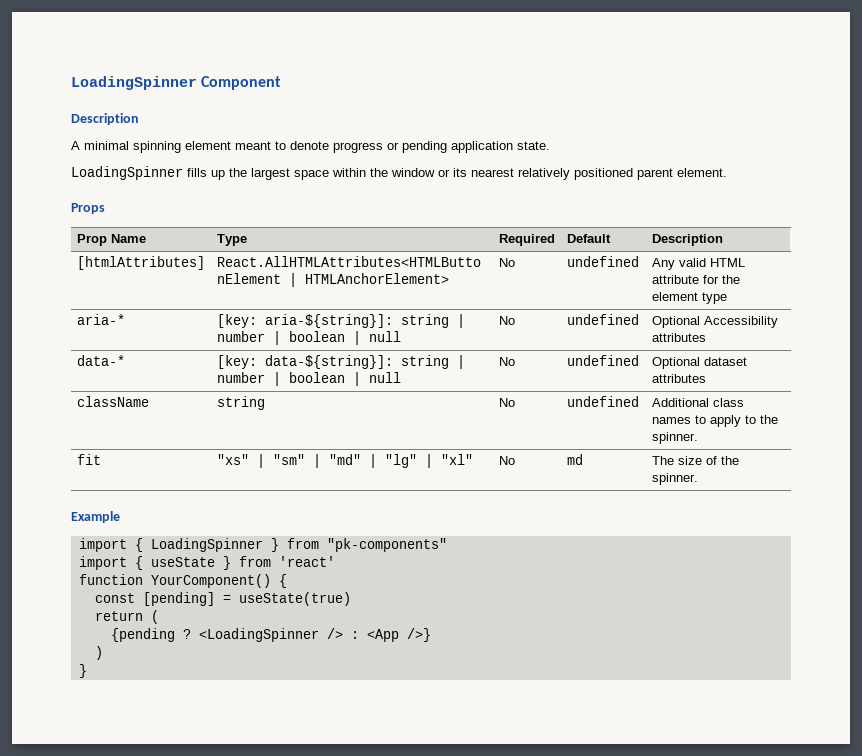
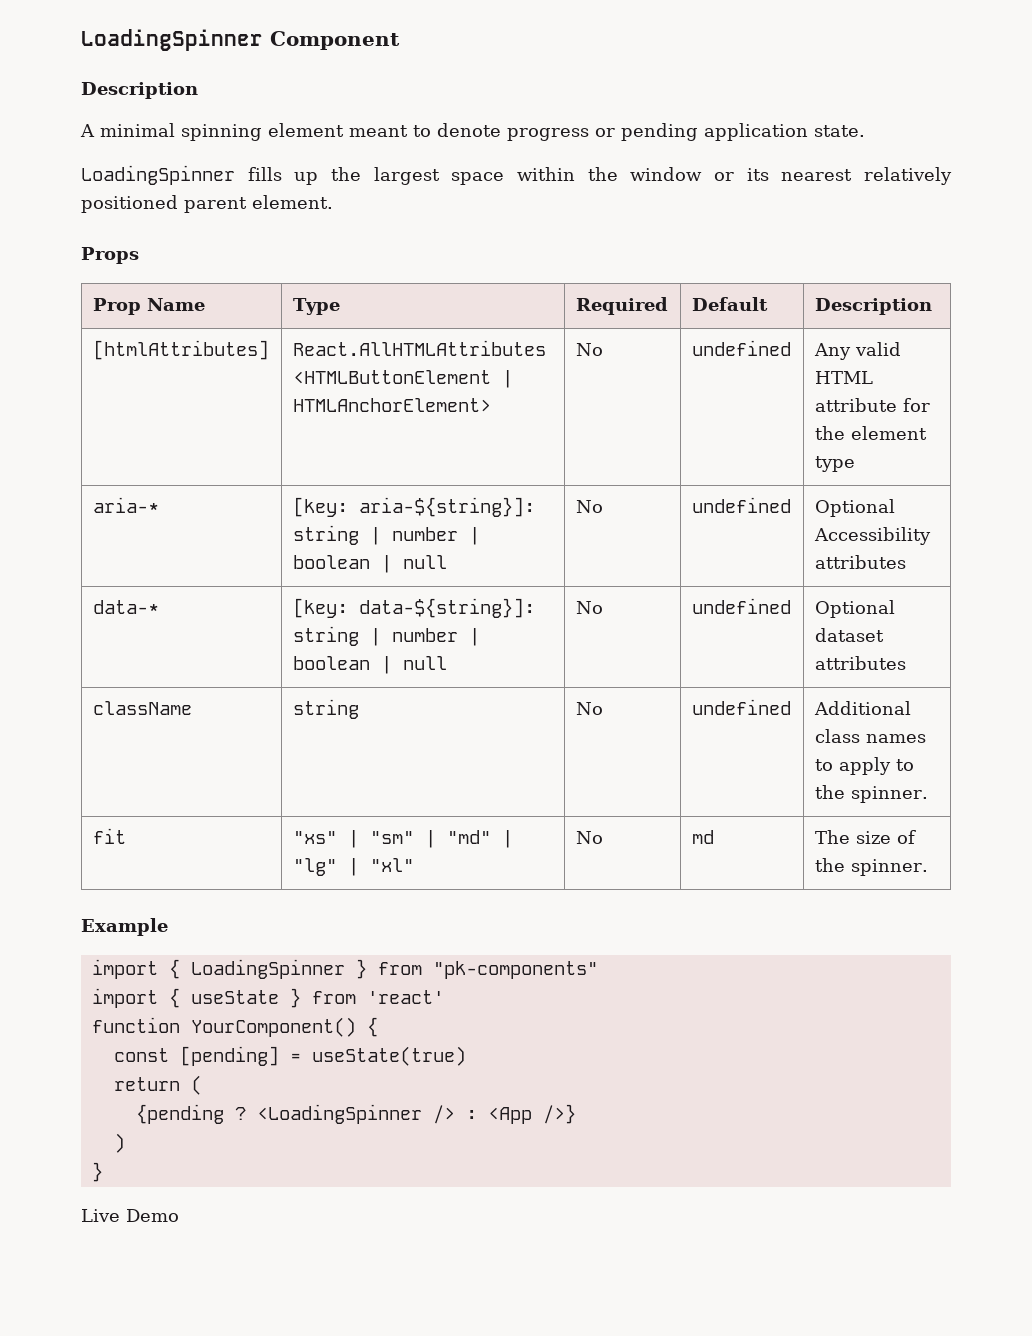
+ Live Demo

